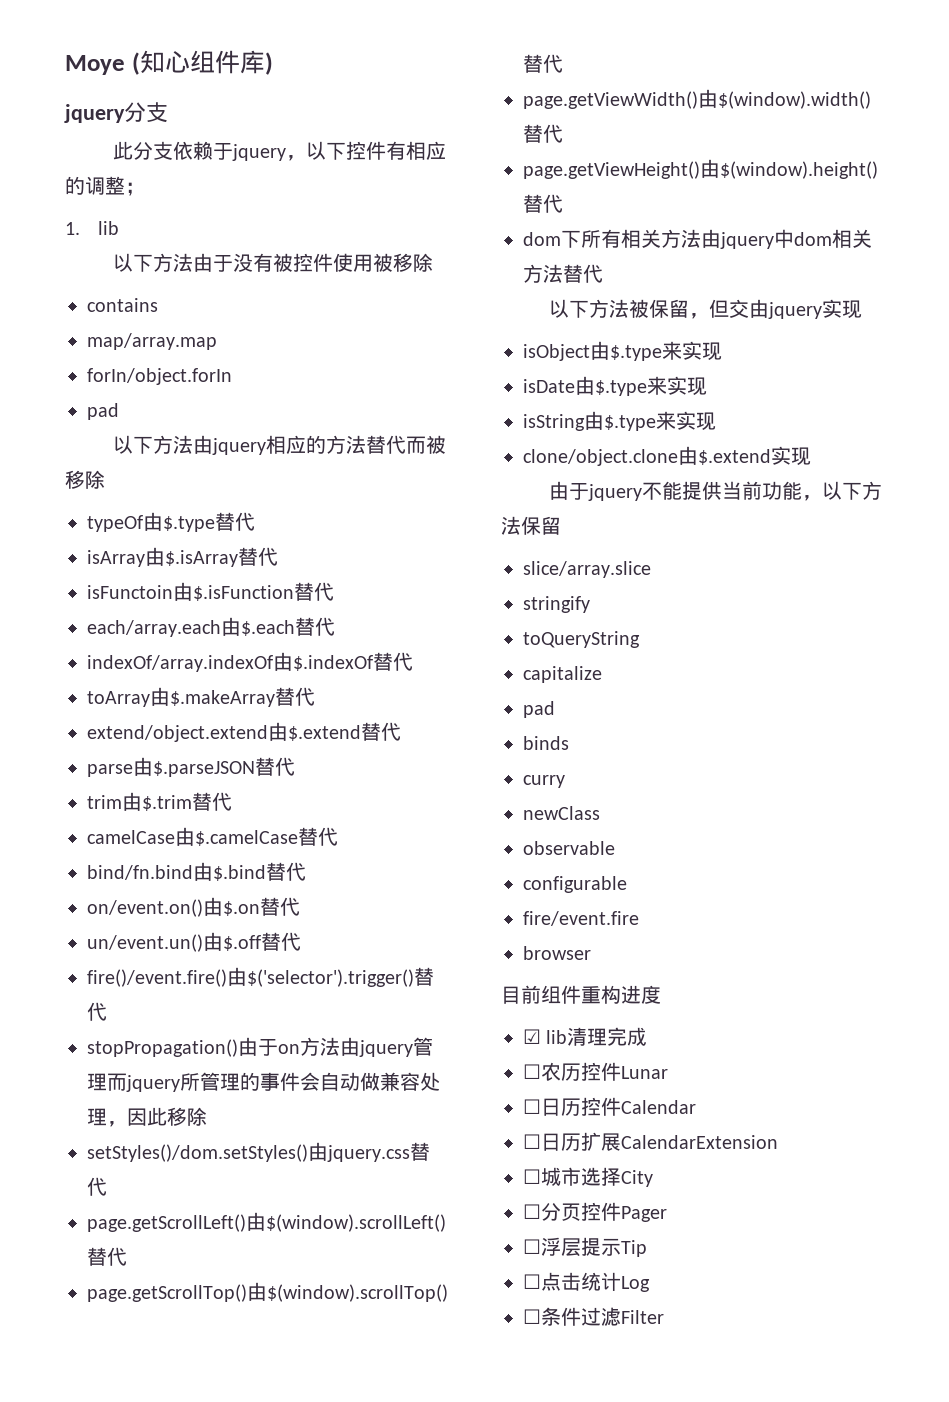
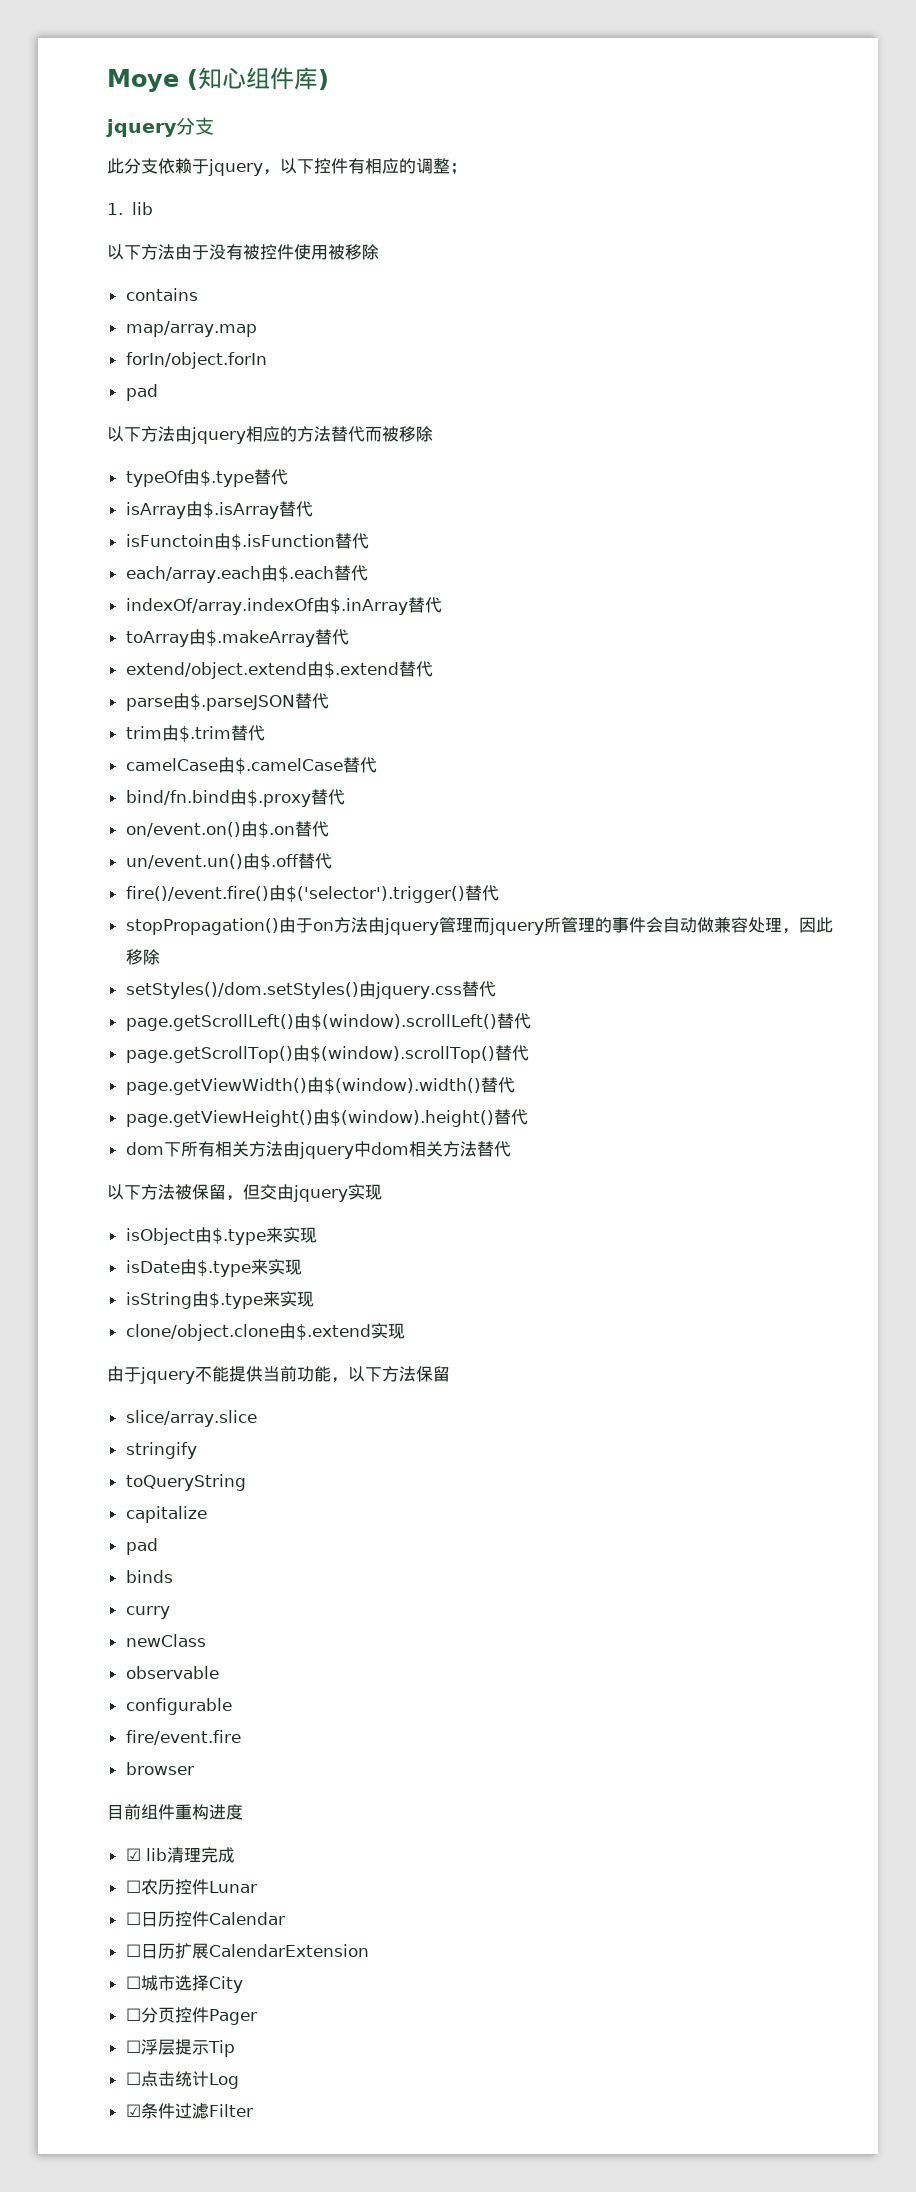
- indexOf/array.indexOf由$.indexOf替代
+ indexOf/array.indexOf由$.inArray替代
- bind/fn.bind由$.bind替代
+ bind/fn.bind由$.proxy替代
- ☐条件过滤Filter
+ ☑条件过滤Filter

